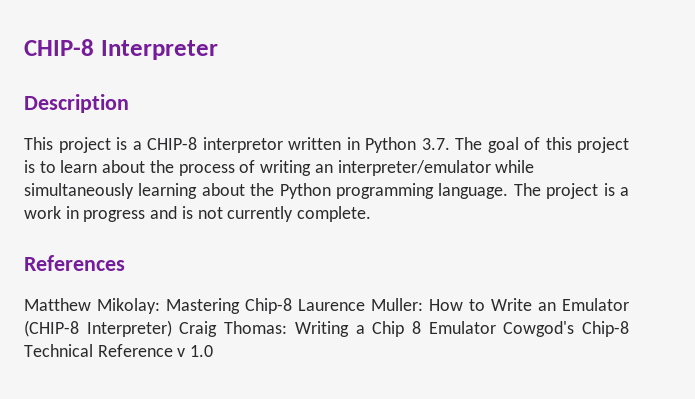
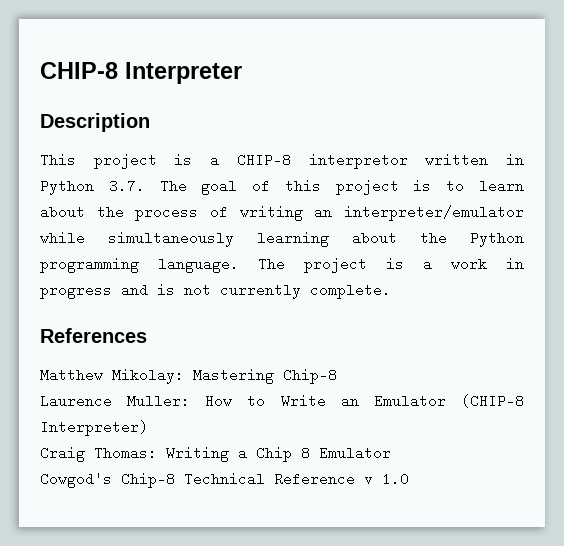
- Matthew Mikolay: Mastering Chip-8 Laurence Muller: How to Write an Emulator (CHIP-8 Interpreter) Craig Thomas: Writing a Chip 8 Emulator Cowgod's Chip-8 Technical Reference v 1.0
+ Matthew Mikolay: Mastering Chip-8
+ Laurence Muller: How to Write an Emulator (CHIP-8 Interpreter)
+ Craig Thomas: Writing a Chip 8 Emulator
+ Cowgod's Chip-8 Technical Reference v 1.0

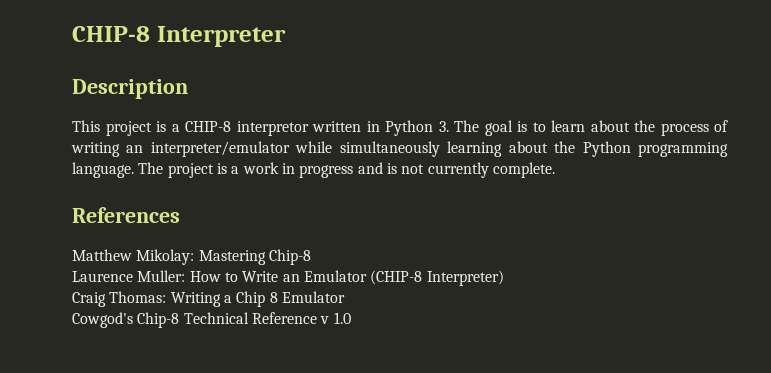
- This project is a CHIP-8 interpretor written in Python 3.7. The goal of this project is to learn about the process of writing an interpreter/emulator while simultaneously learning about the Python programming language.
+ This project is a CHIP-8 interpretor written in Python 3. The goal is to learn about the process of writing an interpreter/emulator while simultaneously learning about the Python programming language.

